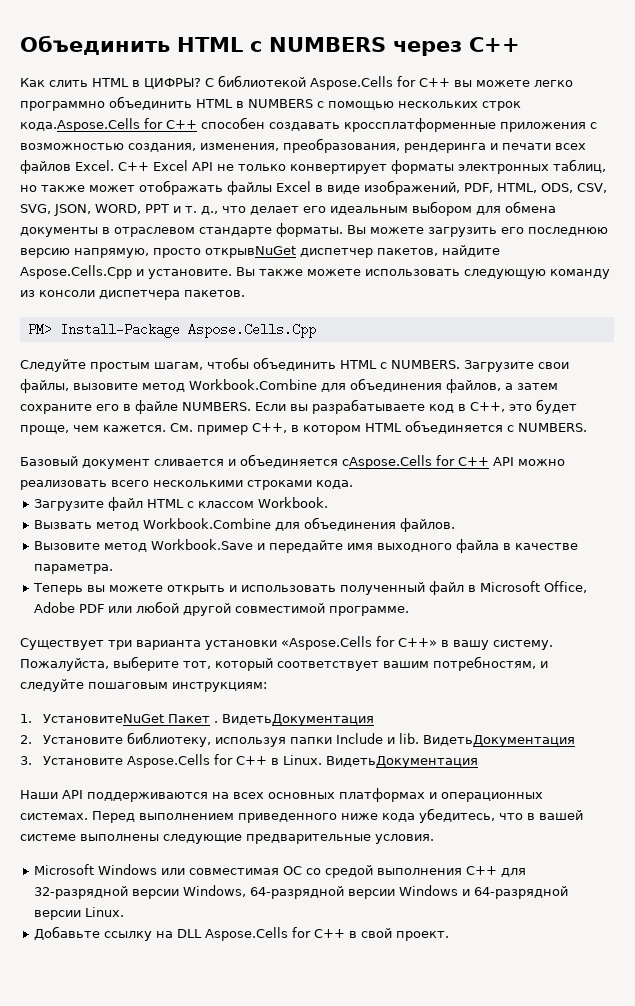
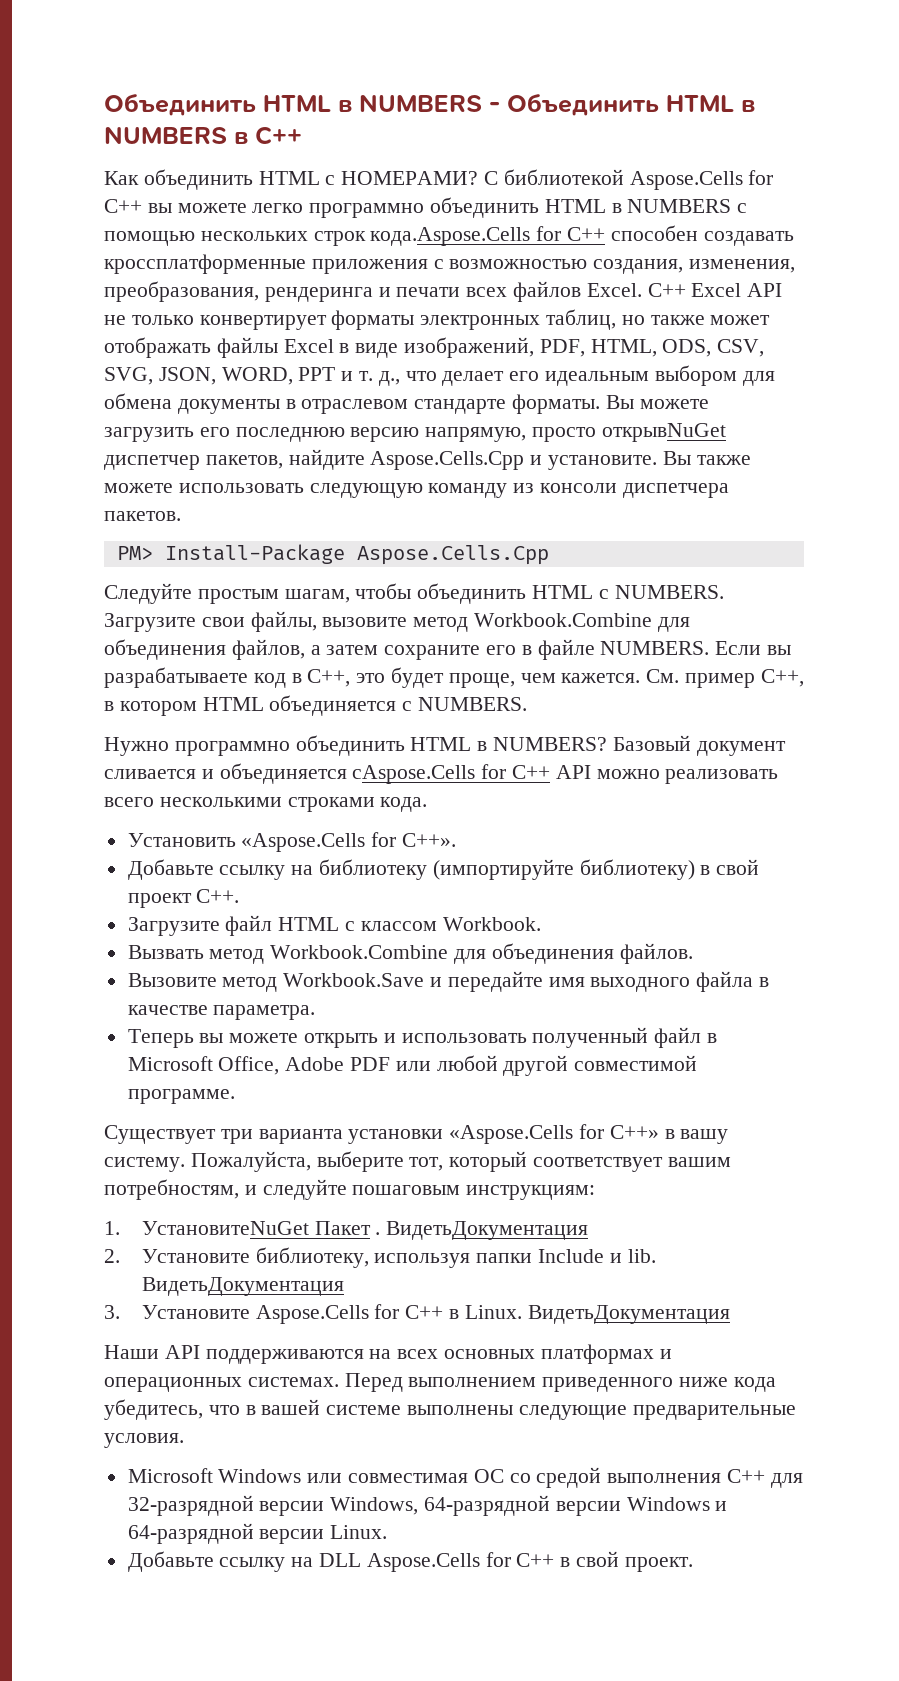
- Объединить HTML с NUMBERS через C++
- Как слить HTML в ЦИФРЫ?
+ Объединить HTML в NUMBERS - Объединить HTML в NUMBERS в C++
+ Как объединить HTML с НОМЕРАМИ?
+ Нужно программно объединить HTML в NUMBERS?
+ Установить «Aspose.Cells for C++».
+ Добавьте ссылку на библиотеку (импортируйте библиотеку) в свой проект C++.

